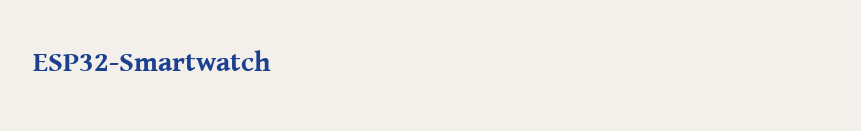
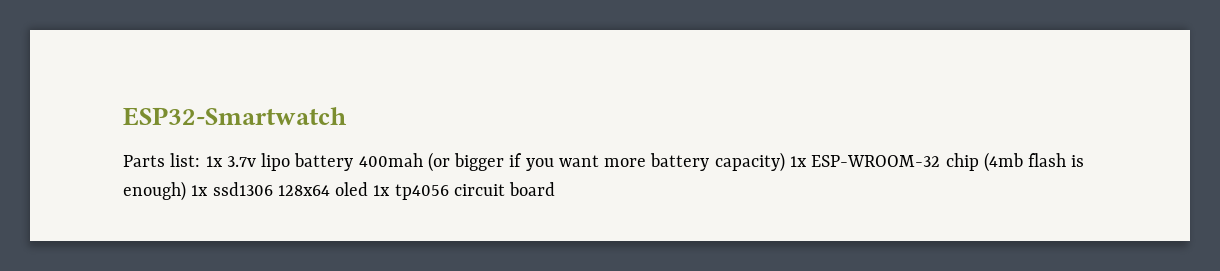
+ Parts list: 1x 3.7v lipo battery 400mah (or bigger if you want more battery capacity) 1x ESP-WROOM-32 chip (4mb flash is enough) 1x ssd1306 128x64 oled 1x tp4056 circuit board

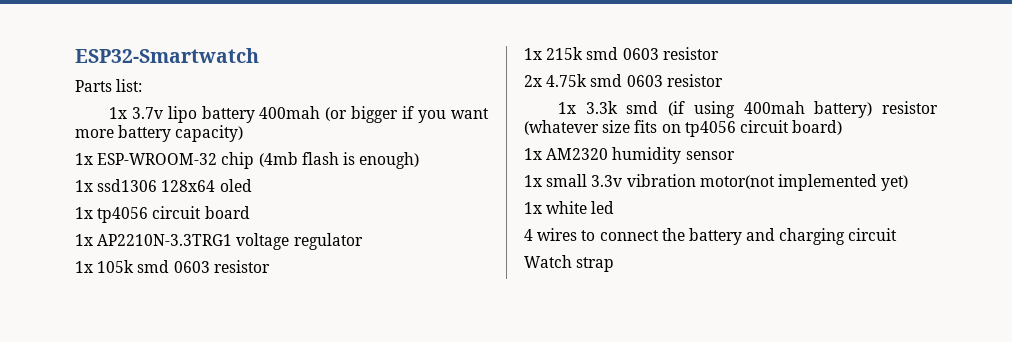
- Parts list: 1x 3.7v lipo battery 400mah (or bigger if you want more battery capacity) 1x ESP-WROOM-32 chip (4mb flash is enough) 1x ssd1306 128x64 oled 1x tp4056 circuit board
+ Parts list:
+ 1x 3.7v lipo battery 400mah (or bigger if you want more battery capacity)
+ 1x ESP-WROOM-32 chip (4mb flash is enough)
+ 1x ssd1306 128x64 oled
+ 1x tp4056 circuit board
+ 1x AP2210N-3.3TRG1 voltage regulator
+ 1x 105k smd 0603 resistor
+ 1x 215k smd 0603 resistor
+ 2x 4.75k smd 0603 resistor
+ 1x 3.3k smd (if using 400mah battery) resistor (whatever size fits on tp4056 circuit board)
+ 1x AM2320 humidity sensor
+ 1x small 3.3v vibration motor(not implemented yet)
+ 1x white led
+ 4 wires to connect the battery and charging circuit
+ Watch strap

